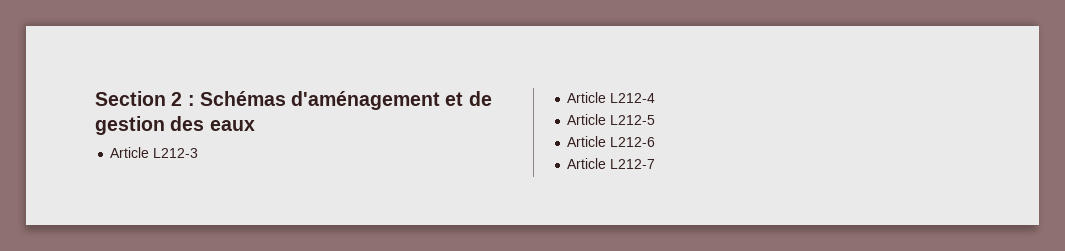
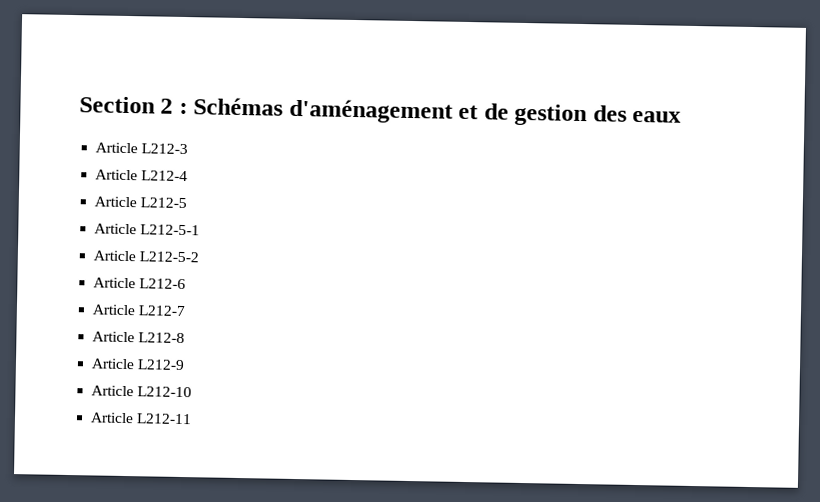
+ Article L212-5-1
+ Article L212-5-2
+ Article L212-8
+ Article L212-9
+ Article L212-10
+ Article L212-11

